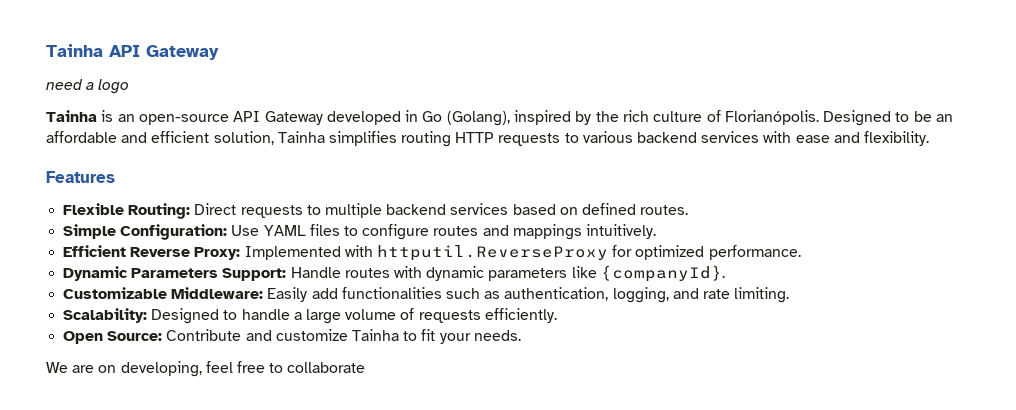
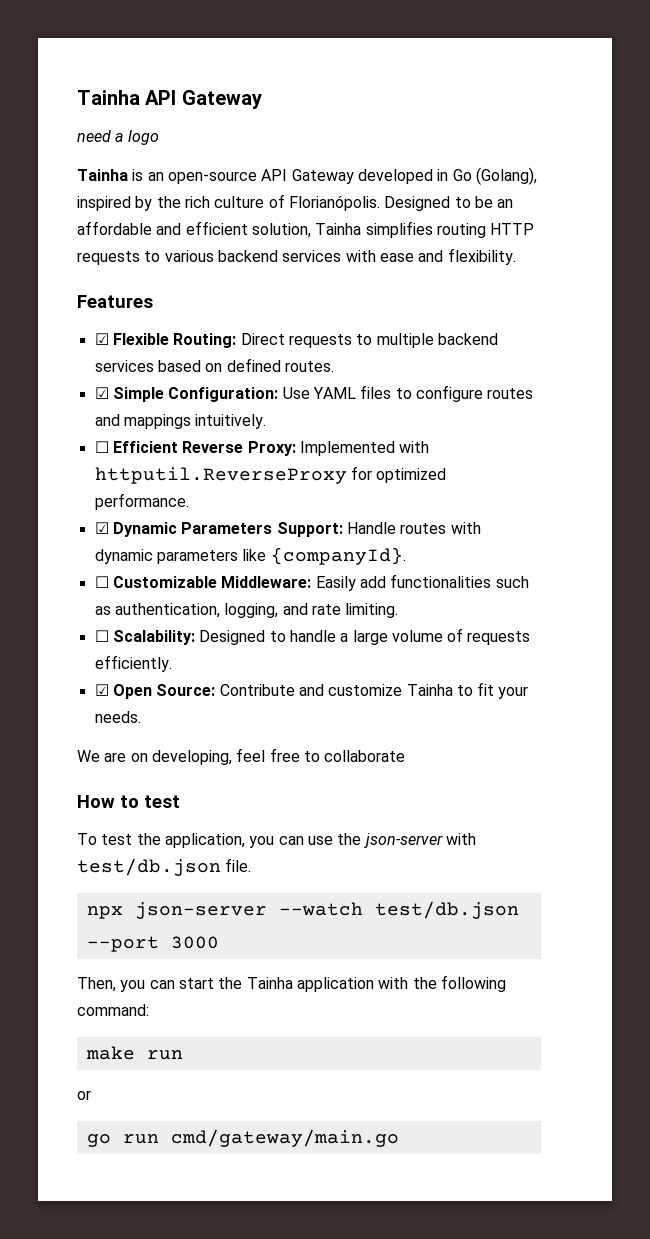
- Flexible Routing: Direct requests to multiple backend services based on defined routes.
+ ☑ Flexible Routing: Direct requests to multiple backend services based on defined routes.
- Simple Configuration: Use YAML files to configure routes and mappings intuitively.
+ ☑ Simple Configuration: Use YAML files to configure routes and mappings intuitively.
- Efficient Reverse Proxy: Implemented with httputil.ReverseProxy for optimized performance.
+ ☐ Efficient Reverse Proxy: Implemented with httputil.ReverseProxy for optimized performance.
- Dynamic Parameters Support: Handle routes with dynamic parameters like {companyId}.
+ ☑ Dynamic Parameters Support: Handle routes with dynamic parameters like {companyId}.
- Customizable Middleware: Easily add functionalities such as authentication, logging, and rate limiting.
+ ☐ Customizable Middleware: Easily add functionalities such as authentication, logging, and rate limiting.
- Scalability: Designed to handle a large volume of requests efficiently.
+ ☐ Scalability: Designed to handle a large volume of requests efficiently.
- Open Source: Contribute and customize Tainha to fit your needs.
+ ☑ Open Source: Contribute and customize Tainha to fit your needs.
+ How to test
+ To test the application, you can use the json-server with test/db.json file.
+ npx json-server --watch test/db.json --port 3000
+ Then, you can start the Tainha application with the following command:
+ make run
+ or
+ go run cmd/gateway/main.go

